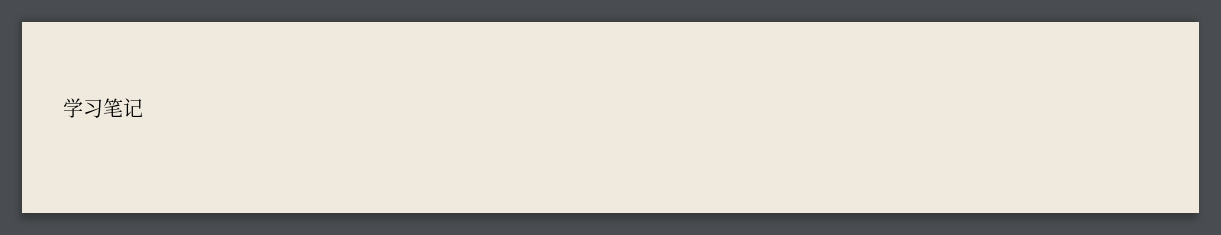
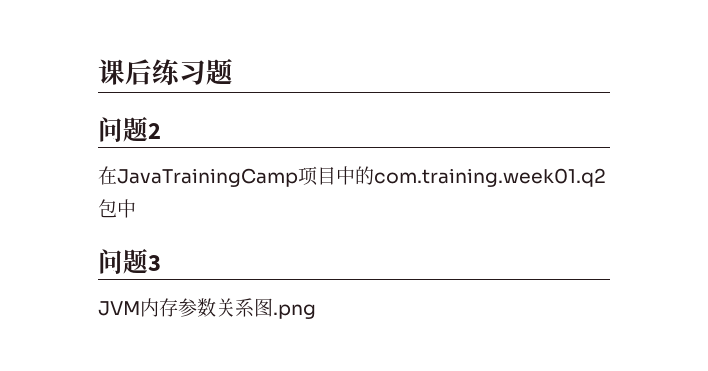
- 学习笔记
+ 课后练习题
+ 问题2
+ 在JavaTrainingCamp项目中的com.training.week01.q2包中
+ 问题3
+ JVM内存参数关系图.png

